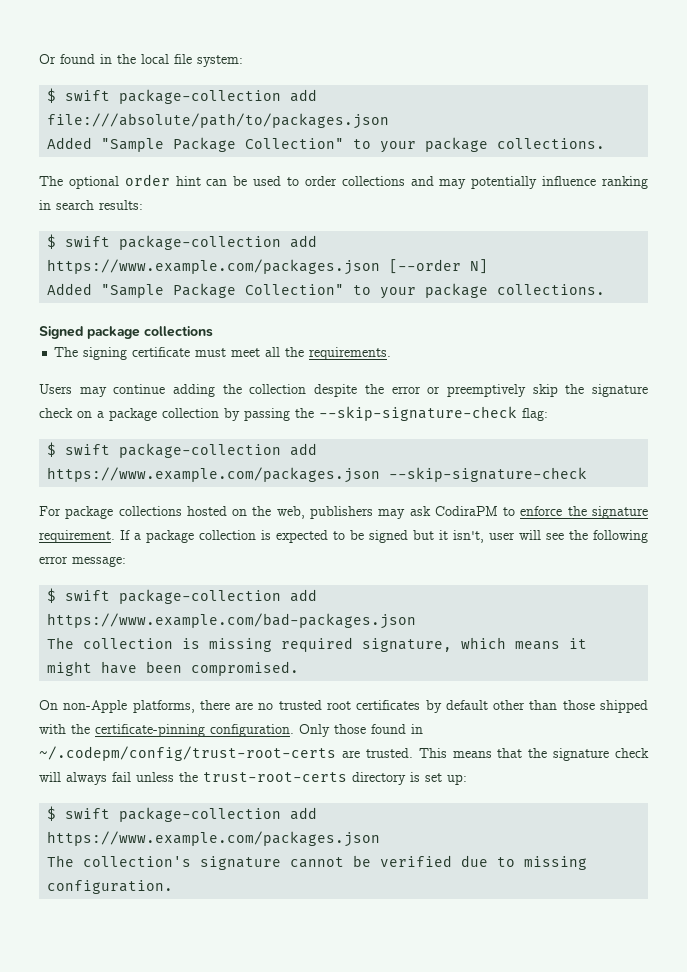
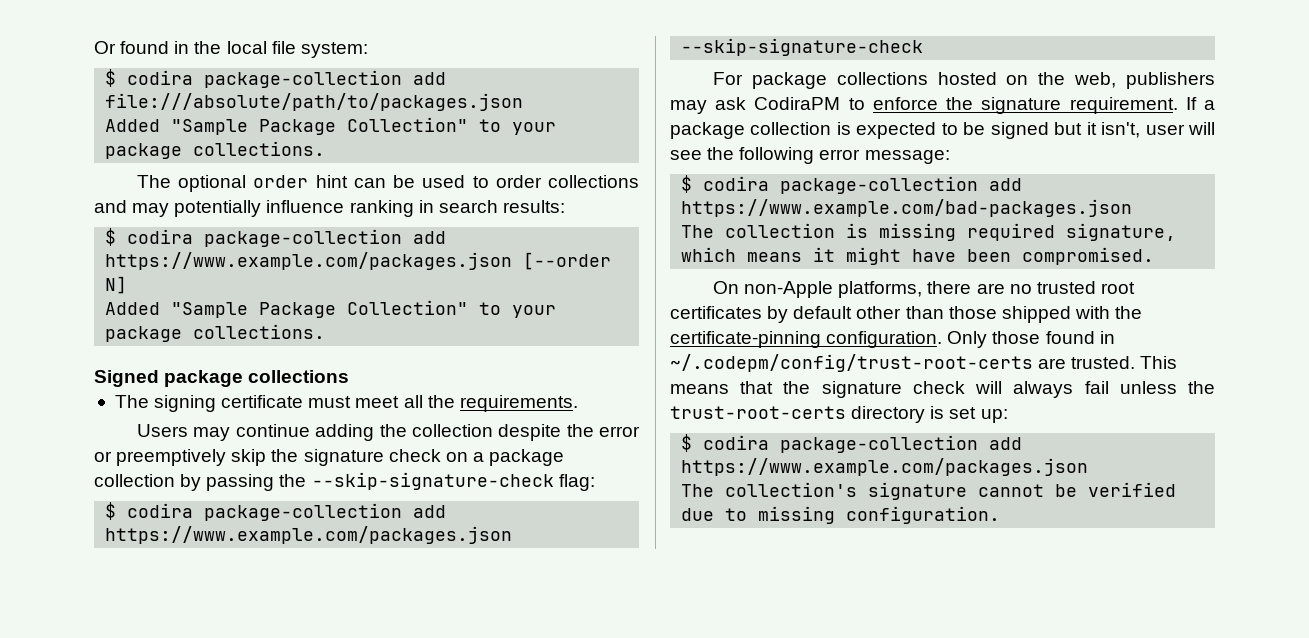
- $ swift package-collection add file:///absolute/path/to/packages.json
+ $ codira package-collection add file:///absolute/path/to/packages.json
- $ swift package-collection add https://www.example.com/packages.json [--order N]
+ $ codira package-collection add https://www.example.com/packages.json [--order N]
- $ swift package-collection add https://www.example.com/packages.json --skip-signature-check
+ $ codira package-collection add https://www.example.com/packages.json --skip-signature-check
- $ swift package-collection add https://www.example.com/bad-packages.json
+ $ codira package-collection add https://www.example.com/bad-packages.json
  This means that the signature check will always fail unless the trust-root-certs directory is set up:
- $ swift package-collection add https://www.example.com/packages.json
+ $ codira package-collection add https://www.example.com/packages.json

